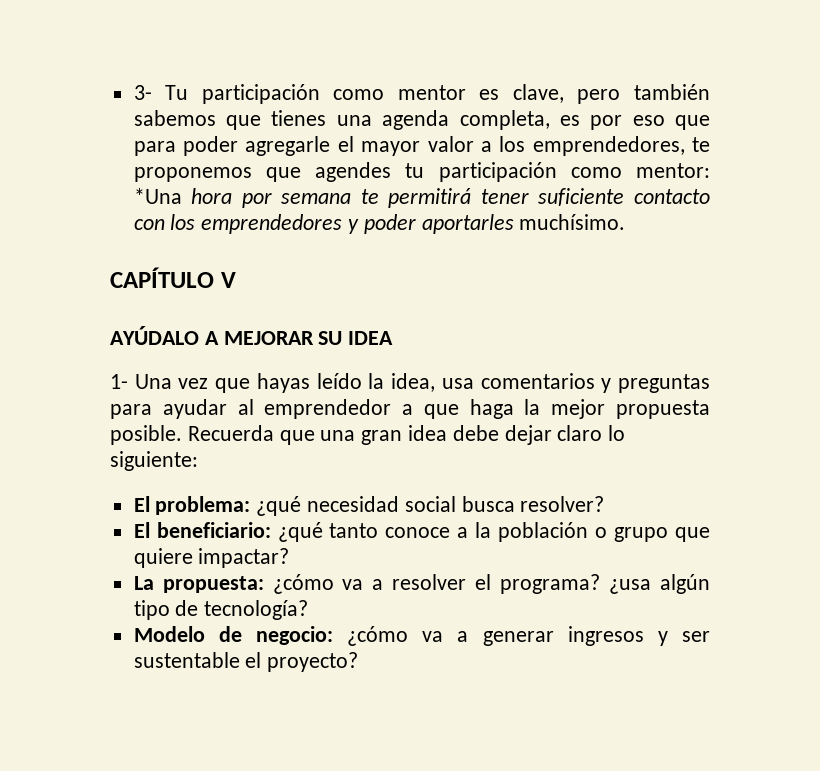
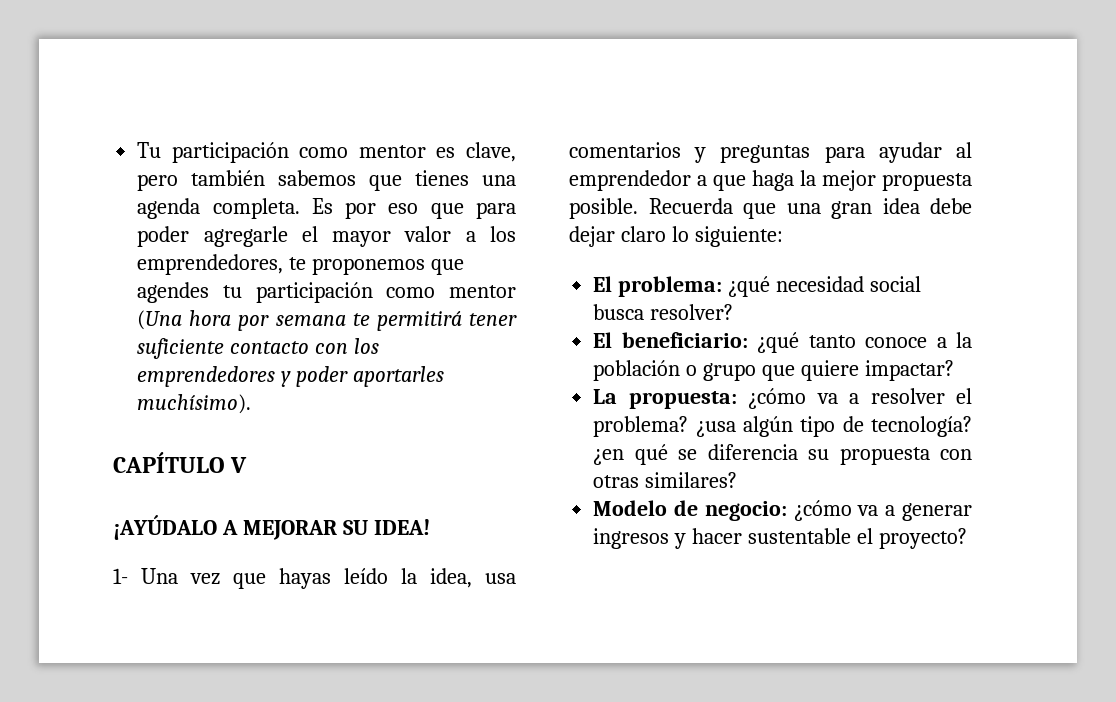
- 3- Tu participación como mentor es clave, pero también sabemos que tienes una agenda completa, es por eso que para poder agregarle el mayor valor a los emprendedores, te proponemos que agendes tu participación como mentor: *Una hora por semana te permitirá tener suficiente contacto con los emprendedores y poder aportarles muchísimo.
+ Tu participación como mentor es clave, pero también sabemos que tienes una agenda completa. Es por eso que para poder agregarle el mayor valor a los emprendedores, te proponemos que agendes tu participación como mentor (Una hora por semana te permitirá tener suficiente contacto con los emprendedores y poder aportarles muchísimo).
- AYÚDALO A MEJORAR SU IDEA
+ ¡AYÚDALO A MEJORAR SU IDEA!
- La propuesta: ¿cómo va a resolver el programa?
+ La propuesta: ¿cómo va a resolver el problema?
+ ¿en qué se diferencia su propuesta con otras similares?
- Modelo de negocio: ¿cómo va a generar ingresos y ser sustentable el proyecto?
+ Modelo de negocio: ¿cómo va a generar ingresos y hacer sustentable el proyecto?

